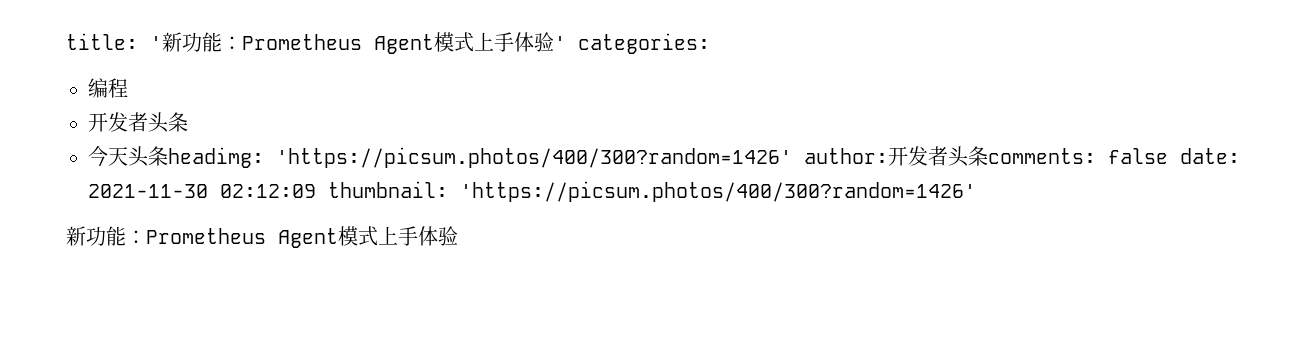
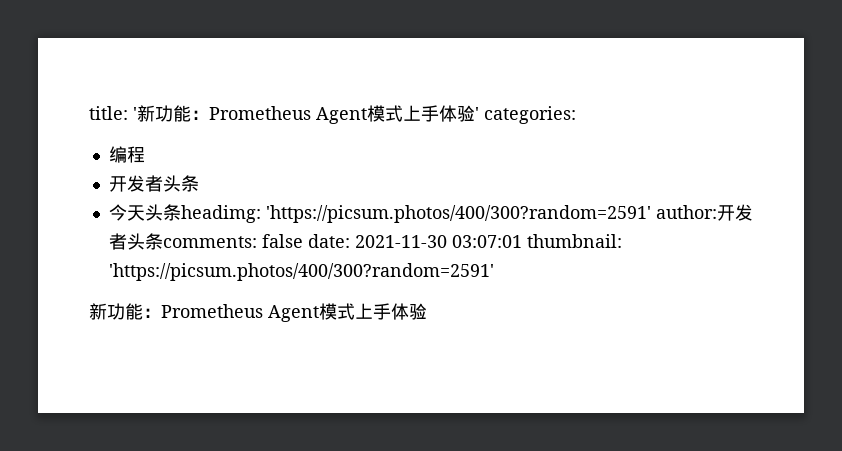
- 今天头条headimg: 'https://picsum.photos/400/300?random=1426' author:开发者头条comments: false date: 2021-11-30 02:12:09 thumbnail: 'https://picsum.photos/400/300?random=1426'
+ 今天头条headimg: 'https://picsum.photos/400/300?random=2591' author:开发者头条comments: false date: 2021-11-30 03:07:01 thumbnail: 'https://picsum.photos/400/300?random=2591'

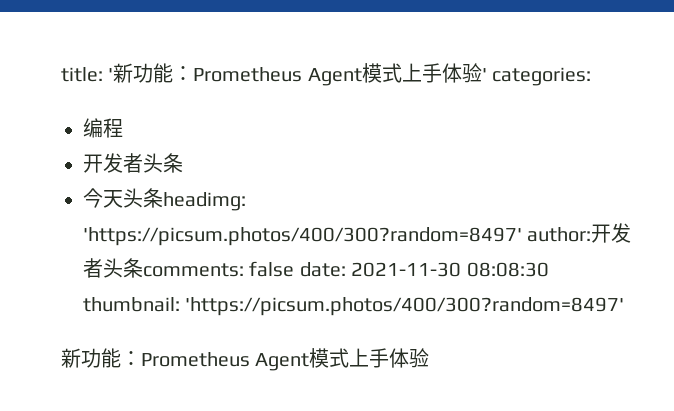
- 今天头条headimg: 'https://picsum.photos/400/300?random=2591' author:开发者头条comments: false date: 2021-11-30 03:07:01 thumbnail: 'https://picsum.photos/400/300?random=2591'
+ 今天头条headimg: 'https://picsum.photos/400/300?random=8497' author:开发者头条comments: false date: 2021-11-30 08:08:30 thumbnail: 'https://picsum.photos/400/300?random=8497'

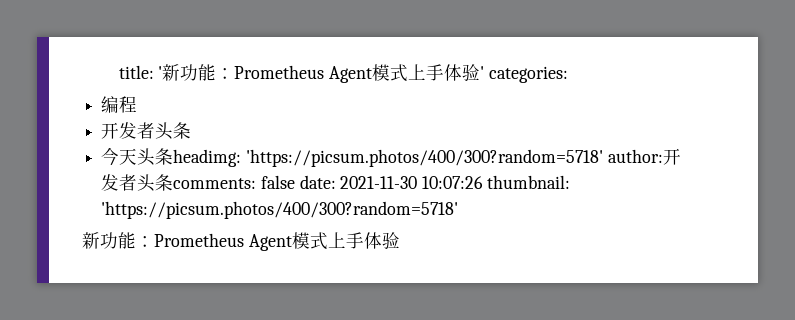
- 今天头条headimg: 'https://picsum.photos/400/300?random=8497' author:开发者头条comments: false date: 2021-11-30 08:08:30 thumbnail: 'https://picsum.photos/400/300?random=8497'
+ 今天头条headimg: 'https://picsum.photos/400/300?random=5718' author:开发者头条comments: false date: 2021-11-30 10:07:26 thumbnail: 'https://picsum.photos/400/300?random=5718'

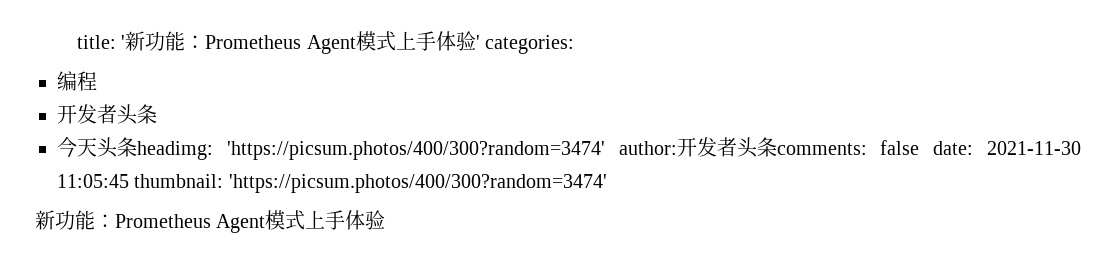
- 今天头条headimg: 'https://picsum.photos/400/300?random=5718' author:开发者头条comments: false date: 2021-11-30 10:07:26 thumbnail: 'https://picsum.photos/400/300?random=5718'
+ 今天头条headimg: 'https://picsum.photos/400/300?random=3474' author:开发者头条comments: false date: 2021-11-30 11:05:45 thumbnail: 'https://picsum.photos/400/300?random=3474'

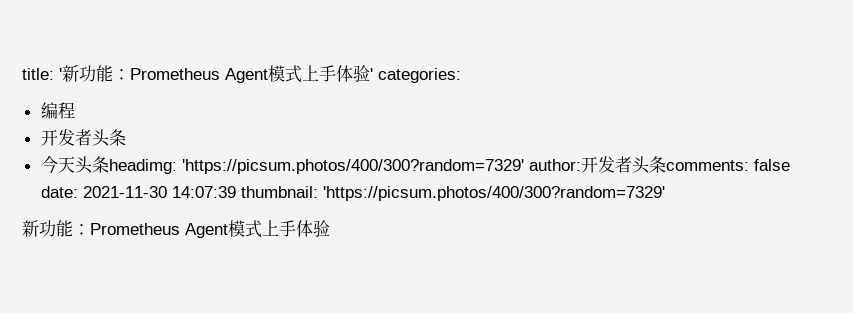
- 今天头条headimg: 'https://picsum.photos/400/300?random=3474' author:开发者头条comments: false date: 2021-11-30 11:05:45 thumbnail: 'https://picsum.photos/400/300?random=3474'
+ 今天头条headimg: 'https://picsum.photos/400/300?random=7329' author:开发者头条comments: false date: 2021-11-30 14:07:39 thumbnail: 'https://picsum.photos/400/300?random=7329'

